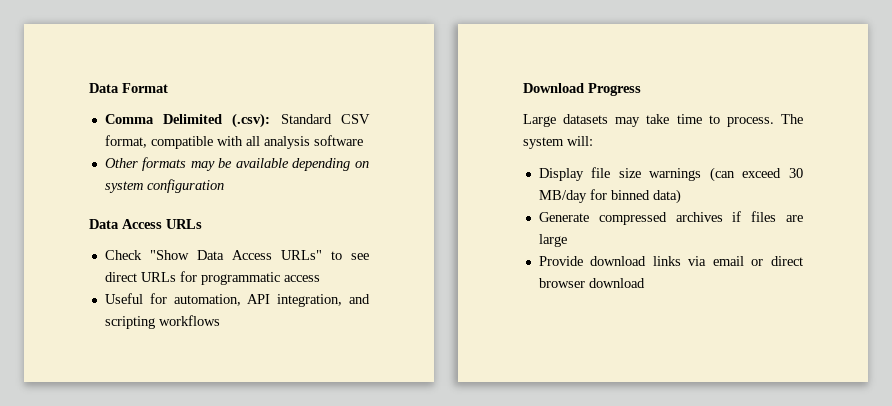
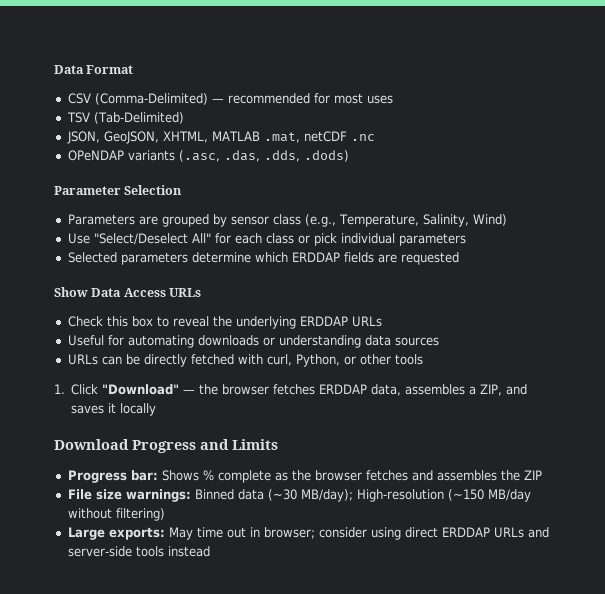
- Comma Delimited (.csv): Standard CSV format, compatible with all analysis software
- Other formats may be available depending on system configuration
- Data Access URLs
- Check "Show Data Access URLs" to see direct URLs for programmatic access
- Useful for automation, API integration, and scripting workflows
- Download Progress
- Large datasets may take time to process. The system will:
- Display file size warnings (can exceed 30 MB/day for binned data)
- Generate compressed archives if files are large
- Provide download links via email or direct browser download
+ CSV (Comma-Delimited) — recommended for most uses
+ TSV (Tab-Delimited)
+ JSON, GeoJSON, XHTML, MATLAB .mat, netCDF .nc
+ OPeNDAP variants (.asc, .das, .dds, .dods)
+ Parameter Selection
+ Parameters are grouped by sensor class (e.g., Temperature, Salinity, Wind)
+ Use "Select/Deselect All" for each class or pick individual parameters
+ Selected parameters determine which ERDDAP fields are requested
+ Show Data Access URLs
+ Check this box to reveal the underlying ERDDAP URLs
+ Useful for automating downloads or understanding data sources
+ URLs can be directly fetched with curl, Python, or other tools
+ 1. Click "Download" — the browser fetches ERDDAP data, assembles a ZIP, and saves it locally
+ Download Progress and Limits
+ Progress bar: Shows % complete as the browser fetches and assembles the ZIP
+ File size warnings: Binned data (~30 MB/day); High-resolution (~150 MB/day without filtering)
+ Large exports: May time out in browser; consider using direct ERDDAP URLs and server-side tools instead

